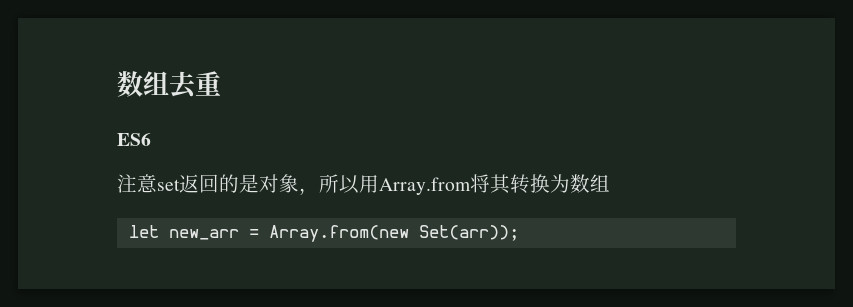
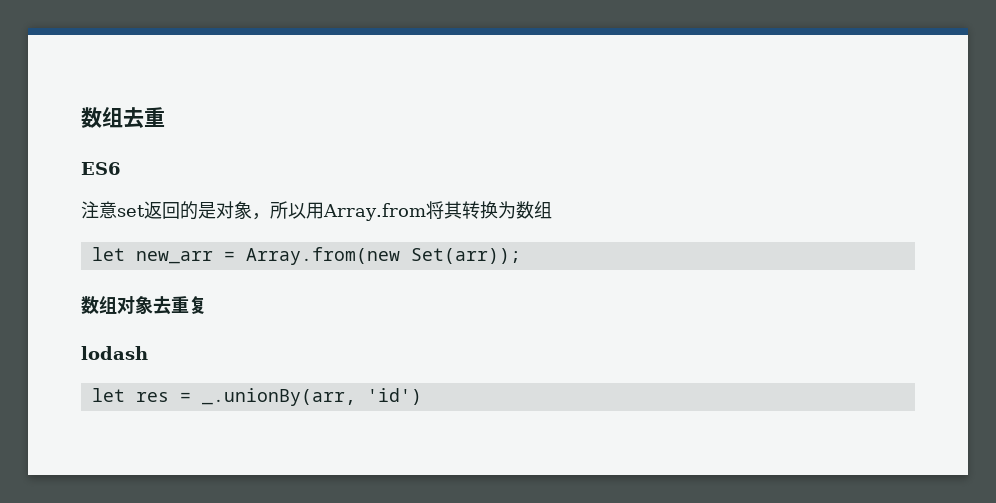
+ 数组对象去重复
+ lodash
+ let res = _.unionBy(arr, 'id')

